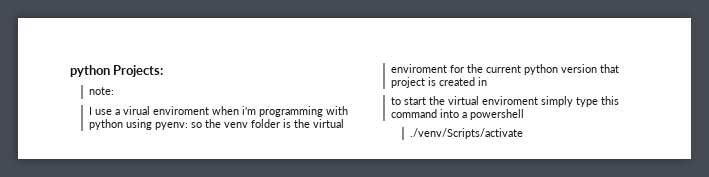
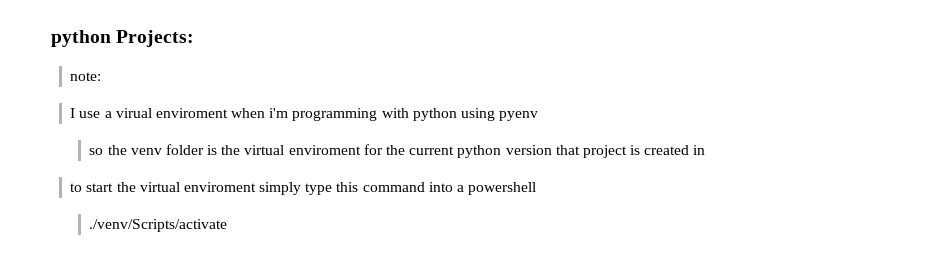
- I use a virual enviroment when i'm programming with python using pyenv: so the venv folder is the virtual enviroment for the current python version that project is created in
+ I use a virual enviroment when i'm programming with python using pyenv
+ so the venv folder is the virtual enviroment for the current python version that project is created in

